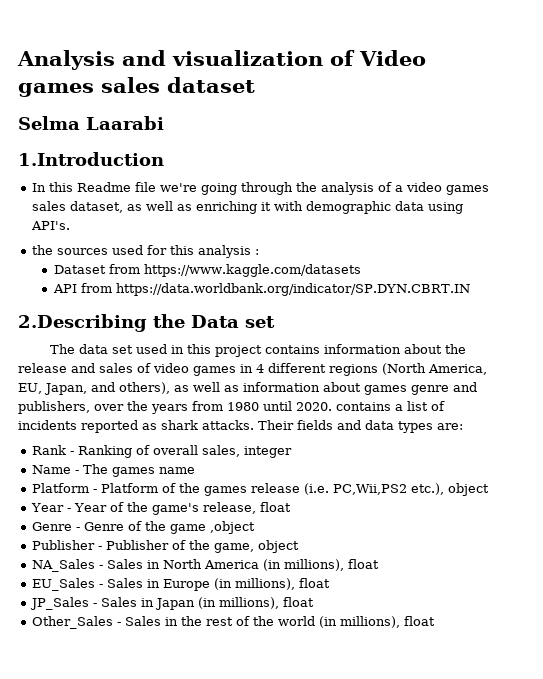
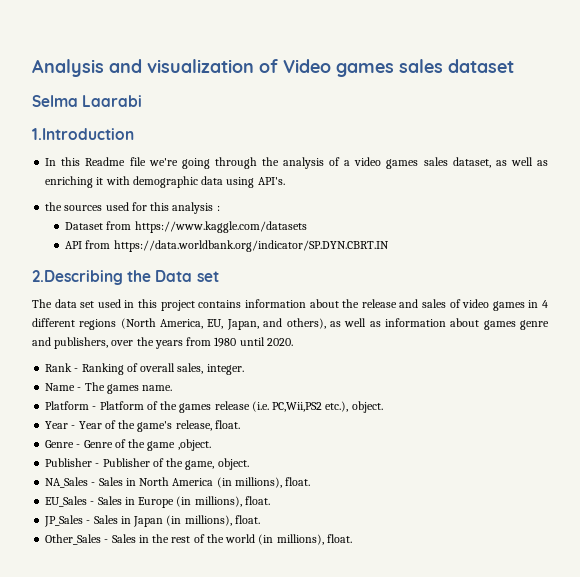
- The data set used in this project contains information about the release and sales of video games in 4 different regions (North America, EU, Japan, and others), as well as information about games genre and publishers, over the years from 1980 until 2020. contains a list of incidents reported as shark attacks. Their fields and data types are:
+ The data set used in this project contains information about the release and sales of video games in 4 different regions (North America, EU, Japan, and others), as well as information about games genre and publishers, over the years from 1980 until 2020.
- Rank - Ranking of overall sales, integer
+ Rank - Ranking of overall sales, integer.
- Name - The games name
+ Name - The games name.
- Platform - Platform of the games release (i.e. PC,Wii,PS2 etc.), object
+ Platform - Platform of the games release (i.e. PC,Wii,PS2 etc.), object.
- Year - Year of the game's release, float
+ Year - Year of the game's release, float.
- Genre - Genre of the game ,object
+ Genre - Genre of the game ,object.
- Publisher - Publisher of the game, object
+ Publisher - Publisher of the game, object.
- NA_Sales - Sales in North America (in millions), float
+ NA_Sales - Sales in North America (in millions), float.
- EU_Sales - Sales in Europe (in millions), float
+ EU_Sales - Sales in Europe (in millions), float.
- JP_Sales - Sales in Japan (in millions), float
+ JP_Sales - Sales in Japan (in millions), float.
- Other_Sales - Sales in the rest of the world (in millions), float
+ Other_Sales - Sales in the rest of the world (in millions), float.

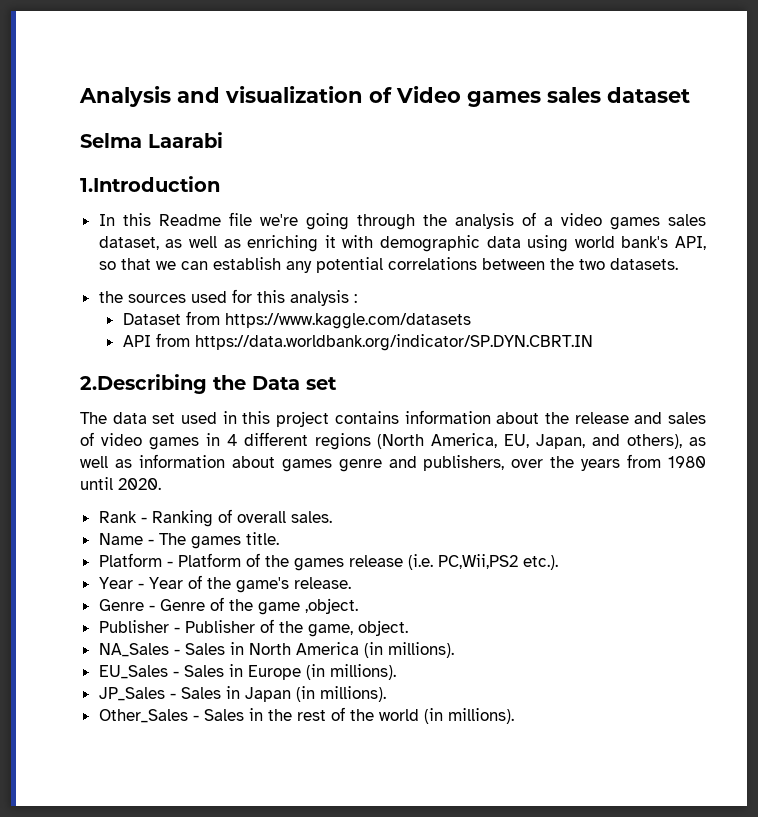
- In this Readme file we're going through the analysis of a video games sales dataset, as well as enriching it with demographic data using API's.
+ In this Readme file we're going through the analysis of a video games sales dataset, as well as enriching it with demographic data using world bank's API, so that we can establish any potential correlations between the two datasets.
- Rank - Ranking of overall sales, integer.
+ Rank - Ranking of overall sales.
- Name - The games name.
+ Name - The games title.
- Platform - Platform of the games release (i.e. PC,Wii,PS2 etc.), object.
+ Platform - Platform of the games release (i.e. PC,Wii,PS2 etc.).
- Year - Year of the game's release, float.
+ Year - Year of the game's release.
- NA_Sales - Sales in North America (in millions), float.
+ NA_Sales - Sales in North America (in millions).
- EU_Sales - Sales in Europe (in millions), float.
+ EU_Sales - Sales in Europe (in millions).
- JP_Sales - Sales in Japan (in millions), float.
+ JP_Sales - Sales in Japan (in millions).
- Other_Sales - Sales in the rest of the world (in millions), float.
+ Other_Sales - Sales in the rest of the world (in millions).

